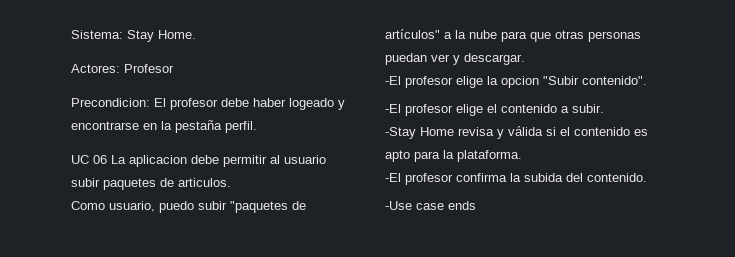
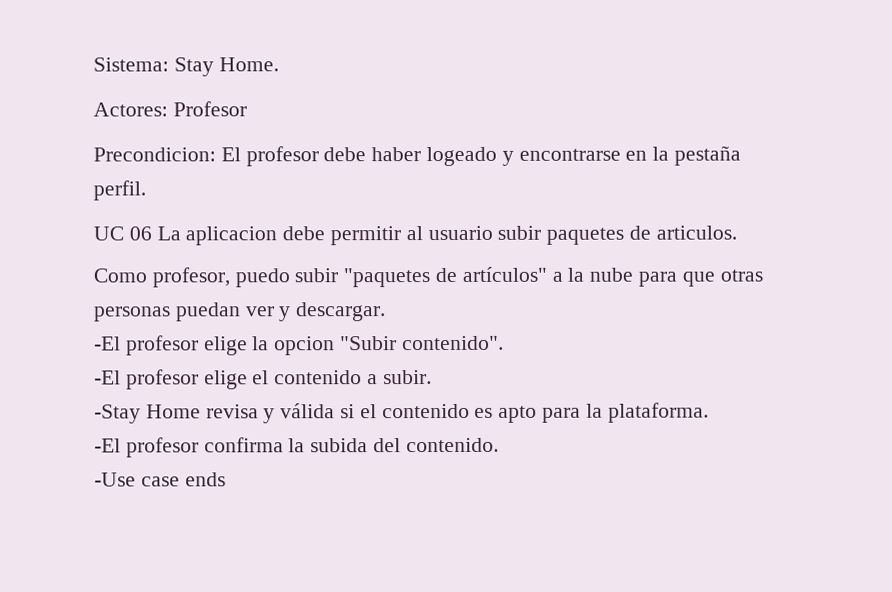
- Como usuario, puedo subir "paquetes de artículos" a la nube para que otras personas puedan ver y descargar.
+ Como profesor, puedo subir "paquetes de artículos" a la nube para que otras personas puedan ver y descargar.

